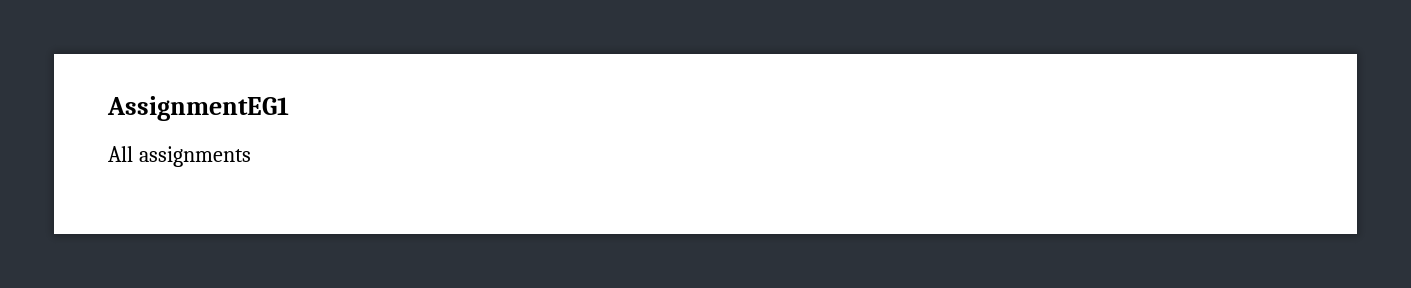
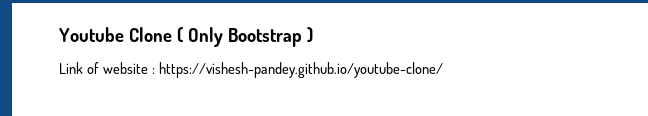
- AssignmentEG1
- All assignments
+ Youtube Clone ( Only Bootstrap )
+ Link of website : https://vishesh-pandey.github.io/youtube-clone/

